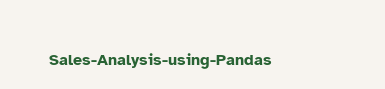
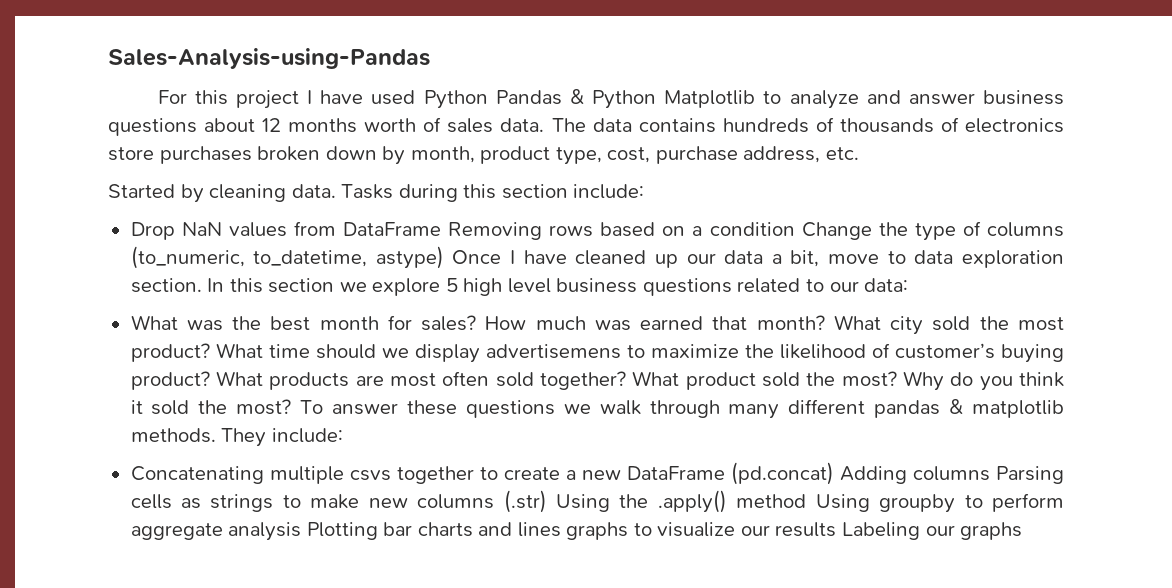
+ For this project I have used Python Pandas & Python Matplotlib to analyze and answer business questions about 12 months worth of sales data. The data contains hundreds of thousands of electronics store purchases broken down by month, product type, cost, purchase address, etc.
+ Started by cleaning data. Tasks during this section include:
+ Drop NaN values from DataFrame Removing rows based on a condition Change the type of columns (to_numeric, to_datetime, astype) Once I have cleaned up our data a bit, move to data exploration section. In this section we explore 5 high level business questions related to our data:
+ What was the best month for sales? How much was earned that month? What city sold the most product? What time should we display advertisemens to maximize the likelihood of customer’s buying product? What products are most often sold together? What product sold the most? Why do you think it sold the most? To answer these questions we walk through many different pandas & matplotlib methods. They include:
+ Concatenating multiple csvs together to create a new DataFrame (pd.concat) Adding columns Parsing cells as strings to make new columns (.str) Using the .apply() method Using groupby to perform aggregate analysis Plotting bar charts and lines graphs to visualize our results Labeling our graphs

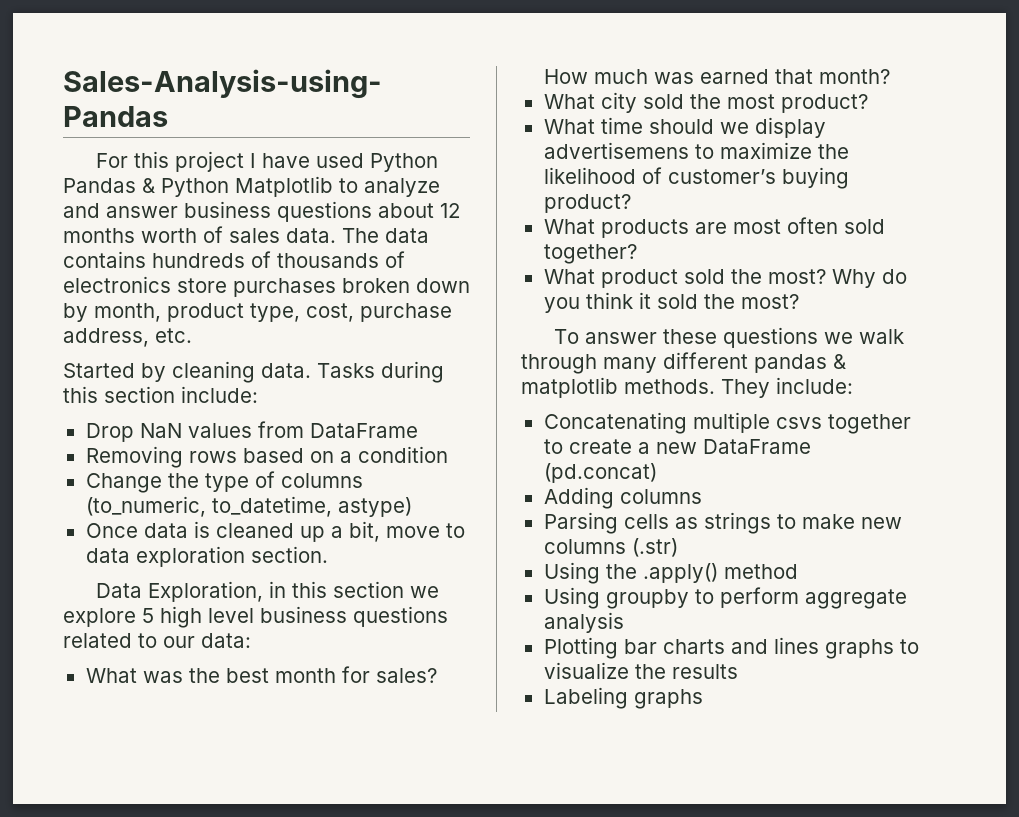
- Drop NaN values from DataFrame Removing rows based on a condition Change the type of columns (to_numeric, to_datetime, astype) Once I have cleaned up our data a bit, move to data exploration section. In this section we explore 5 high level business questions related to our data:
+ Drop NaN values from DataFrame
+ Removing rows based on a condition
+ Change the type of columns (to_numeric, to_datetime, astype)
+ Once data is cleaned up a bit, move to data exploration section.
+ Data Exploration, in this section we explore 5 high level business questions related to our data:
- How much was earned that month? What city sold the most product? What time should we display advertisemens to maximize the likelihood of customer’s buying product? What products are most often sold together? What product sold the most?
+ How much was earned that month?
+ What city sold the most product?
+ What time should we display advertisemens to maximize the likelihood of customer’s buying product?
+ What products are most often sold together?
+ What product sold the most?
- Why do you think it sold the most? To answer these questions we walk through many different pandas & matplotlib methods.
+ Why do you think it sold the most?
+ To answer these questions we walk through many different pandas & matplotlib methods.
- Concatenating multiple csvs together to create a new DataFrame (pd.concat) Adding columns Parsing cells as strings to make new columns (.str) Using the .apply() method Using groupby to perform aggregate analysis Plotting bar charts and lines graphs to visualize our results Labeling our graphs
+ Concatenating multiple csvs together to create a new DataFrame (pd.concat)
+ Adding columns
+ Parsing cells as strings to make new columns (.str)
+ Using the .apply() method
+ Using groupby to perform aggregate analysis
+ Plotting bar charts and lines graphs to visualize the results
+ Labeling graphs

